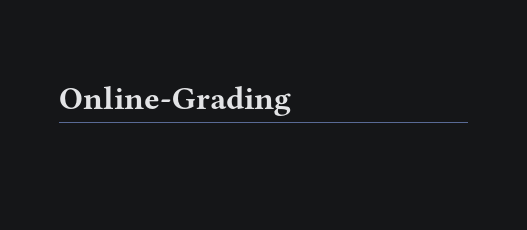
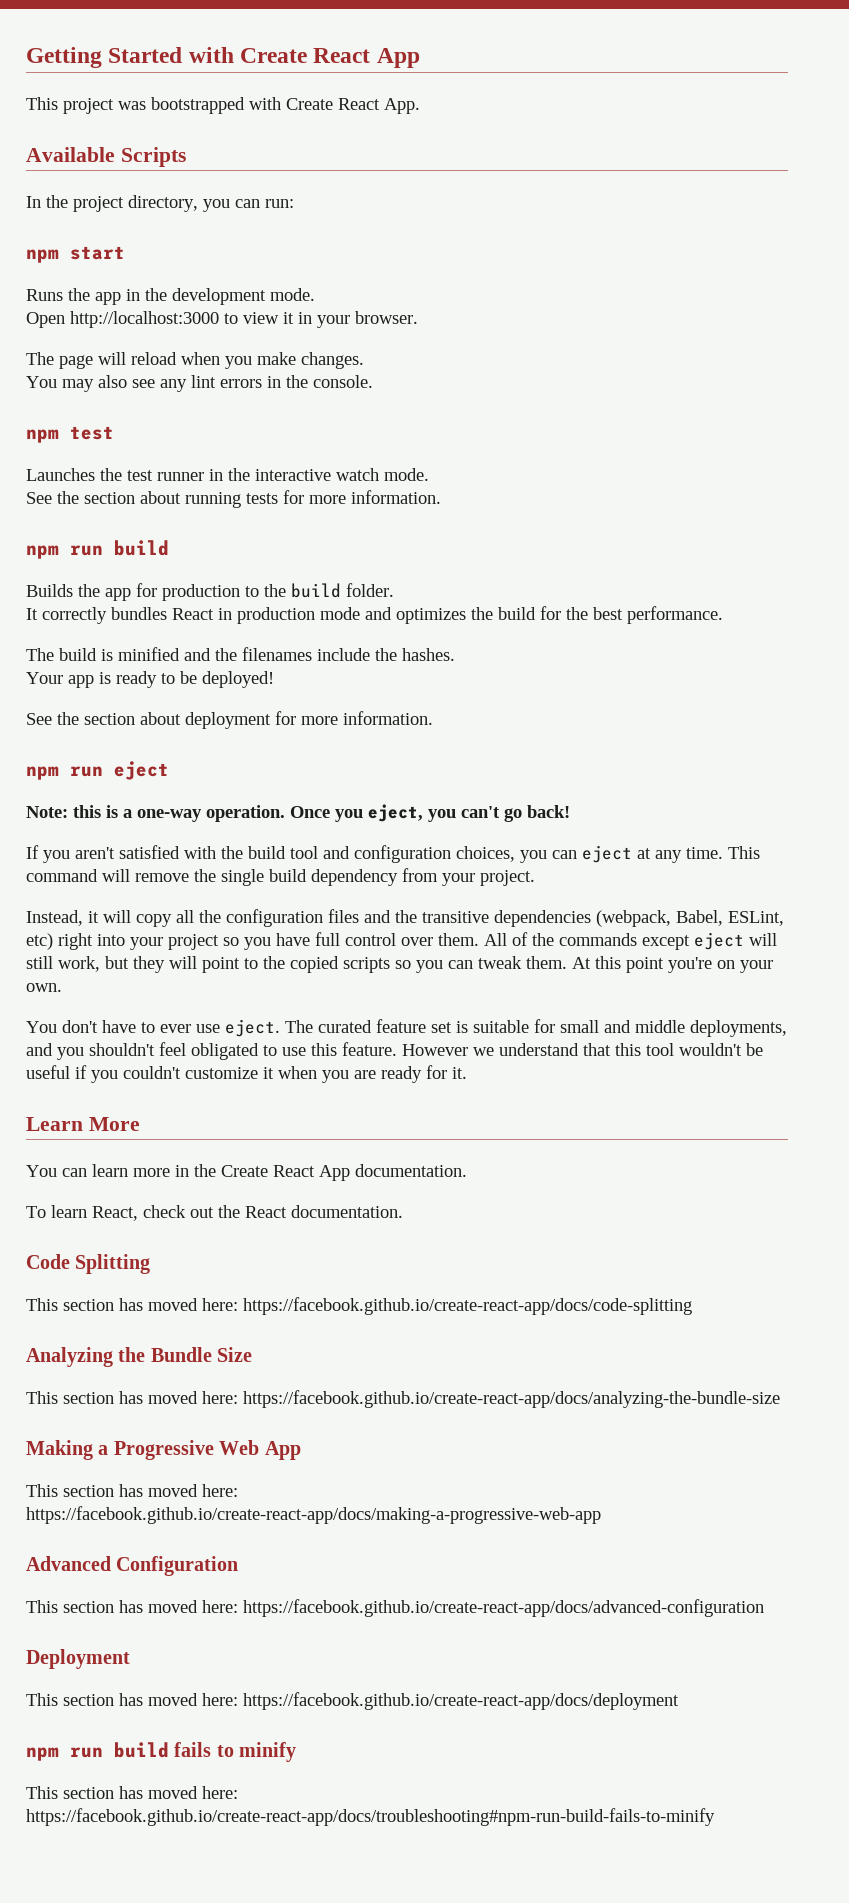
- Online-Grading
+ Getting Started with Create React App
+ This project was bootstrapped with Create React App.
+ Available Scripts
+ In the project directory, you can run:
+ npm start
+ Runs the app in the development mode.
+ Open http://localhost:3000 to view it in your browser.
+ The page will reload when you make changes.
+ You may also see any lint errors in the console.
+ npm test
+ Launches the test runner in the interactive watch mode.
+ See the section about running tests for more information.
+ npm run build
+ Builds the app for production to the build folder.
+ It correctly bundles React in production mode and optimizes the build for the best performance.
+ The build is minified and the filenames include the hashes.
+ Your app is ready to be deployed!
+ See the section about deployment for more information.
+ npm run eject
+ Note: this is a one-way operation. Once you eject, you can't go back!
+ If you aren't satisfied with the build tool and configuration choices, you can eject at any time. This command will remove the single build dependency from your project.
+ Instead, it will copy all the configuration files and the transitive dependencies (webpack, Babel, ESLint, etc) right into your project so you have full control over them. All of the commands except eject will still work, but they will point to the copied scripts so you can tweak them. At this point you're on your own.
+ You don't have to ever use eject. The curated feature set is suitable for small and middle deployments, and you shouldn't feel obligated to use this feature. However we understand that this tool wouldn't be useful if you couldn't customize it when you are ready for it.
+ Learn More
+ You can learn more in the Create React App documentation.
+ To learn React, check out the React documentation.
+ Code Splitting
+ This section has moved here: https://facebook.github.io/create-react-app/docs/code-splitting
+ Analyzing the Bundle Size
+ This section has moved here: https://facebook.github.io/create-react-app/docs/analyzing-the-bundle-size
+ Making a Progressive Web App
+ This section has moved here: https://facebook.github.io/create-react-app/docs/making-a-progressive-web-app
+ Advanced Configuration
+ This section has moved here: https://facebook.github.io/create-react-app/docs/advanced-configuration
+ Deployment
+ This section has moved here: https://facebook.github.io/create-react-app/docs/deployment
+ npm run build fails to minify
+ This section has moved here: https://facebook.github.io/create-react-app/docs/troubleshooting#npm-run-build-fails-to-minify

